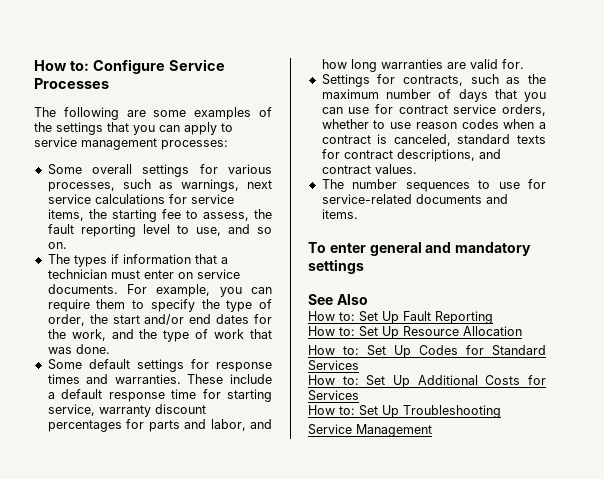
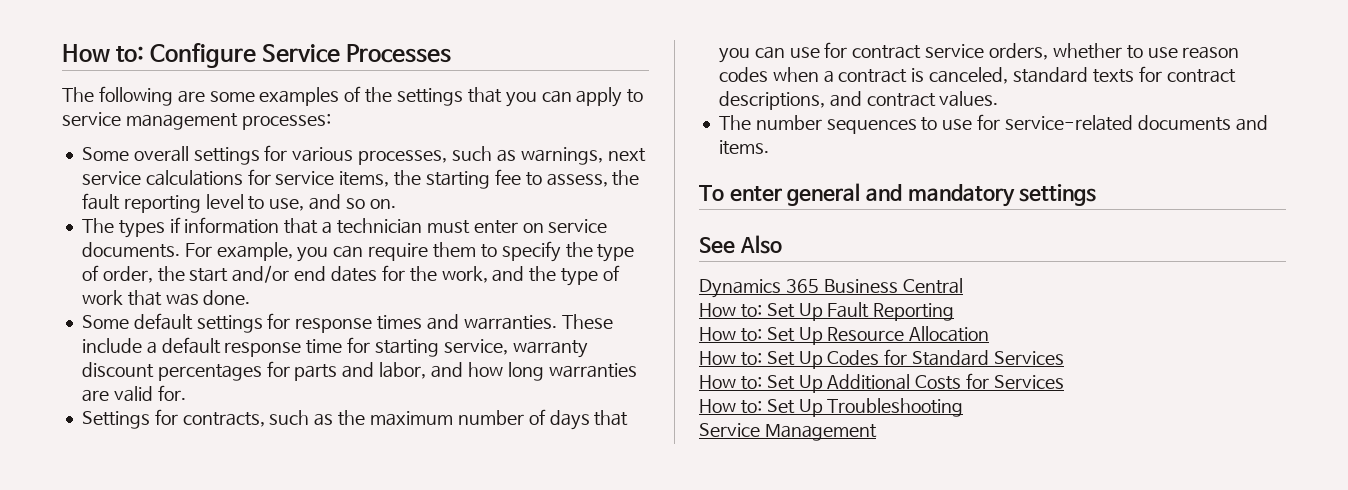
+ Dynamics 365 Business Central

